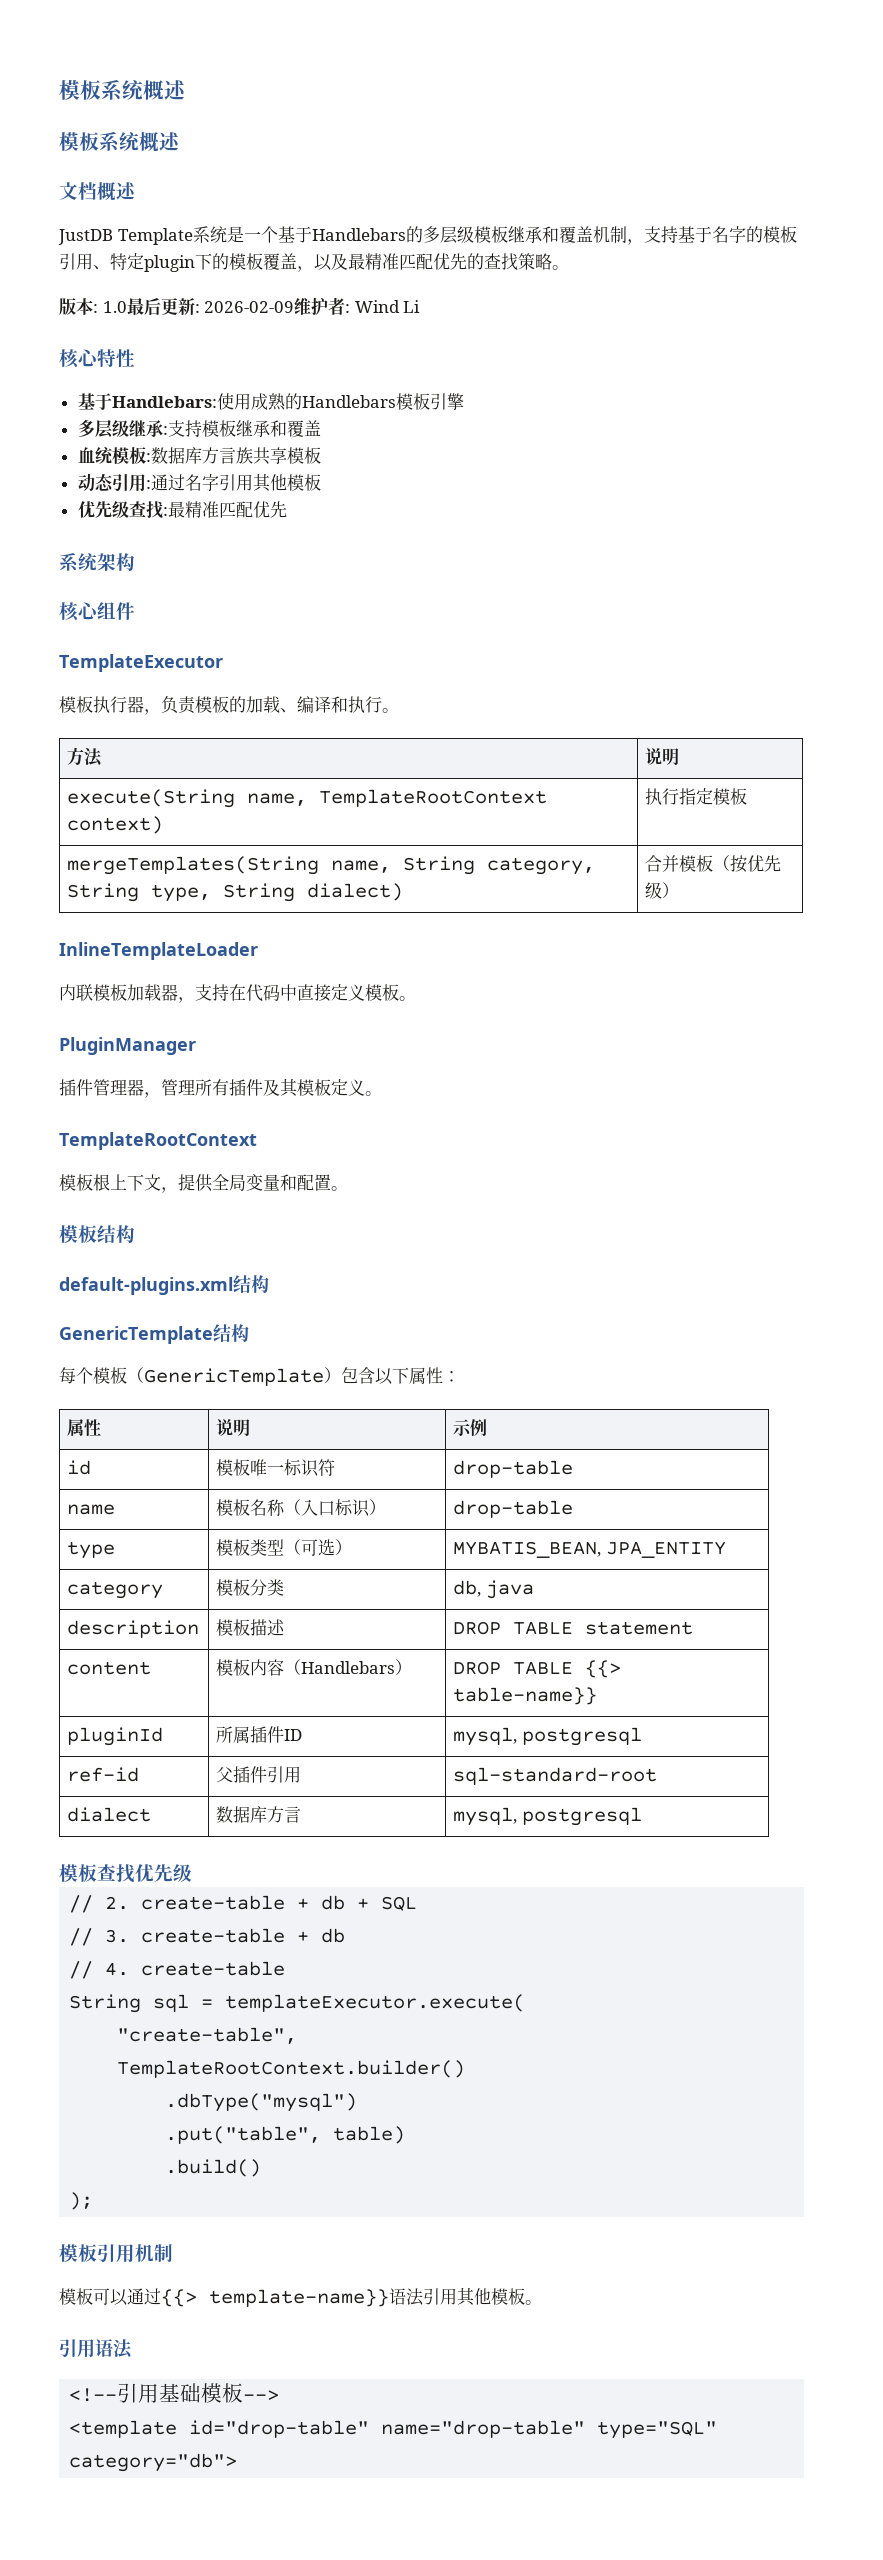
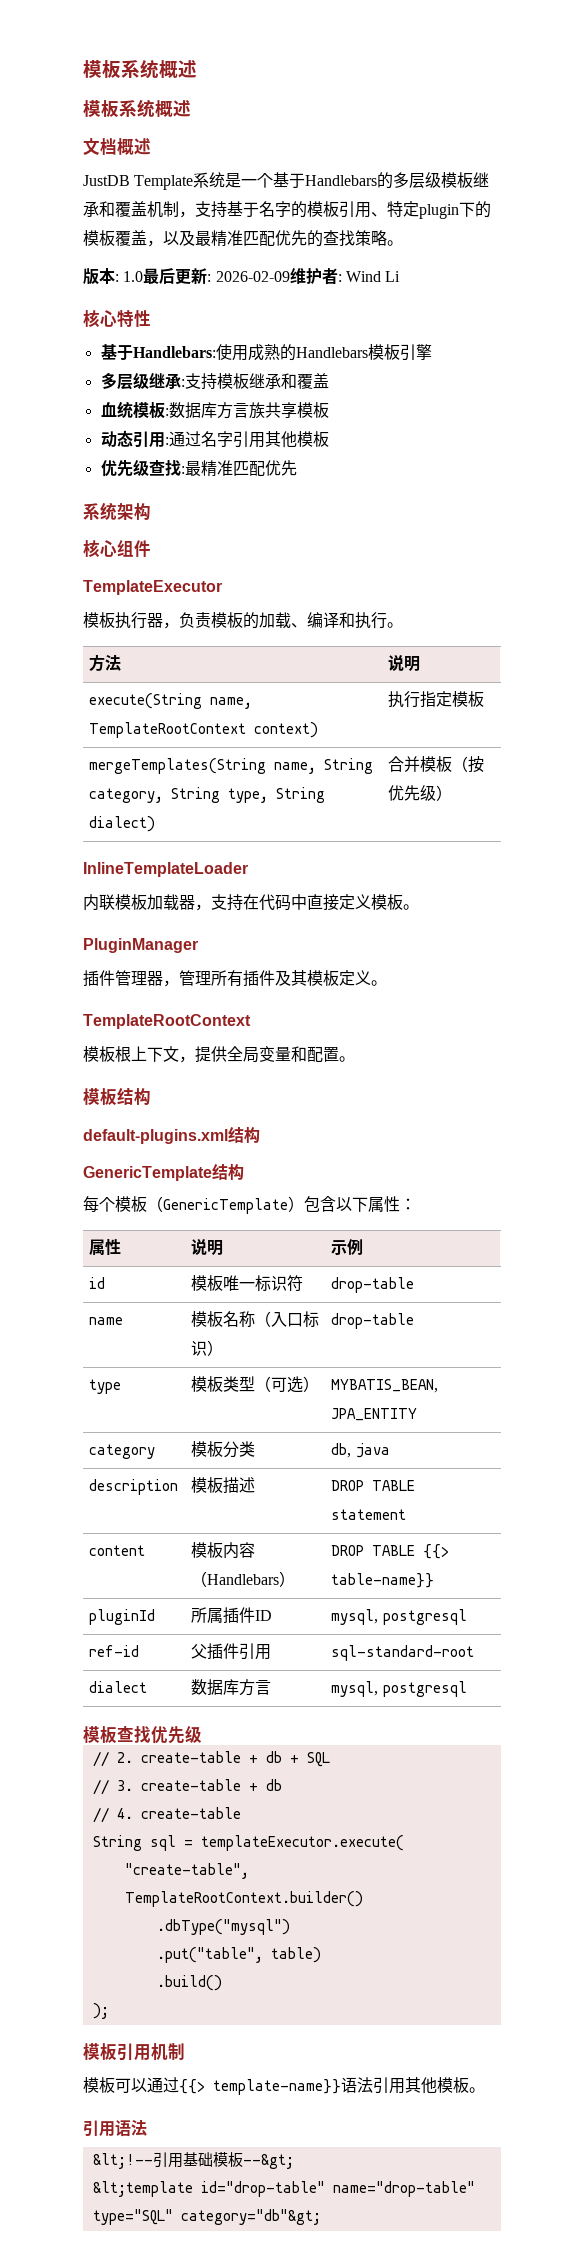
- <!--引用基础模板-->
- <template id="drop-table" name="drop-table" type="SQL" category="db">
+ &lt;!--引用基础模板--&gt;
+ &lt;template id="drop-table" name="drop-table" type="SQL" category="db"&gt;

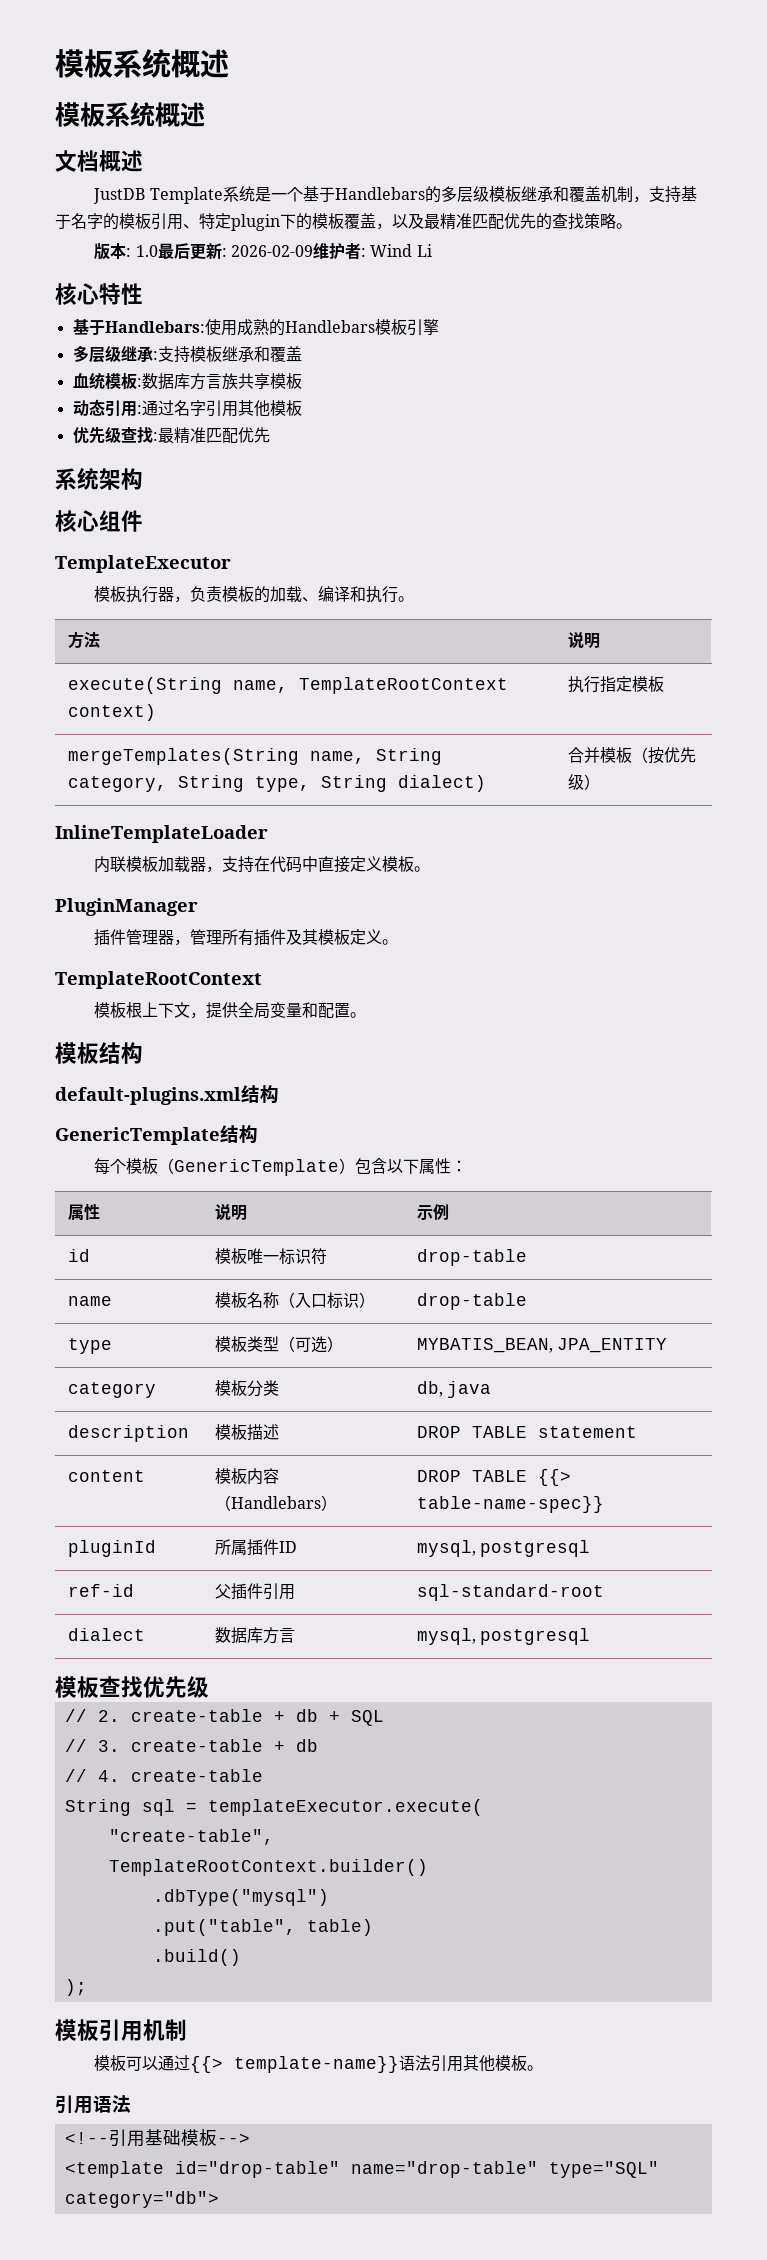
- content | 模板内容（Handlebars） | DROP TABLE {{> table-name}}
+ content | 模板内容（Handlebars） | DROP TABLE {{> table-name-spec}}
- &lt;!--引用基础模板--&gt;
- &lt;template id="drop-table" name="drop-table" type="SQL" category="db"&gt;
+ <!--引用基础模板-->
+ <template id="drop-table" name="drop-table" type="SQL" category="db">

